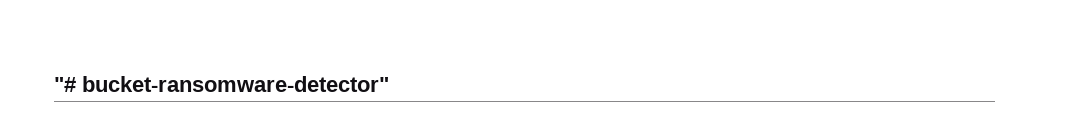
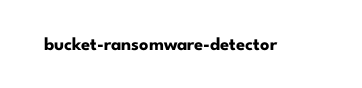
- "# bucket-ransomware-detector"
+ bucket-ransomware-detector

